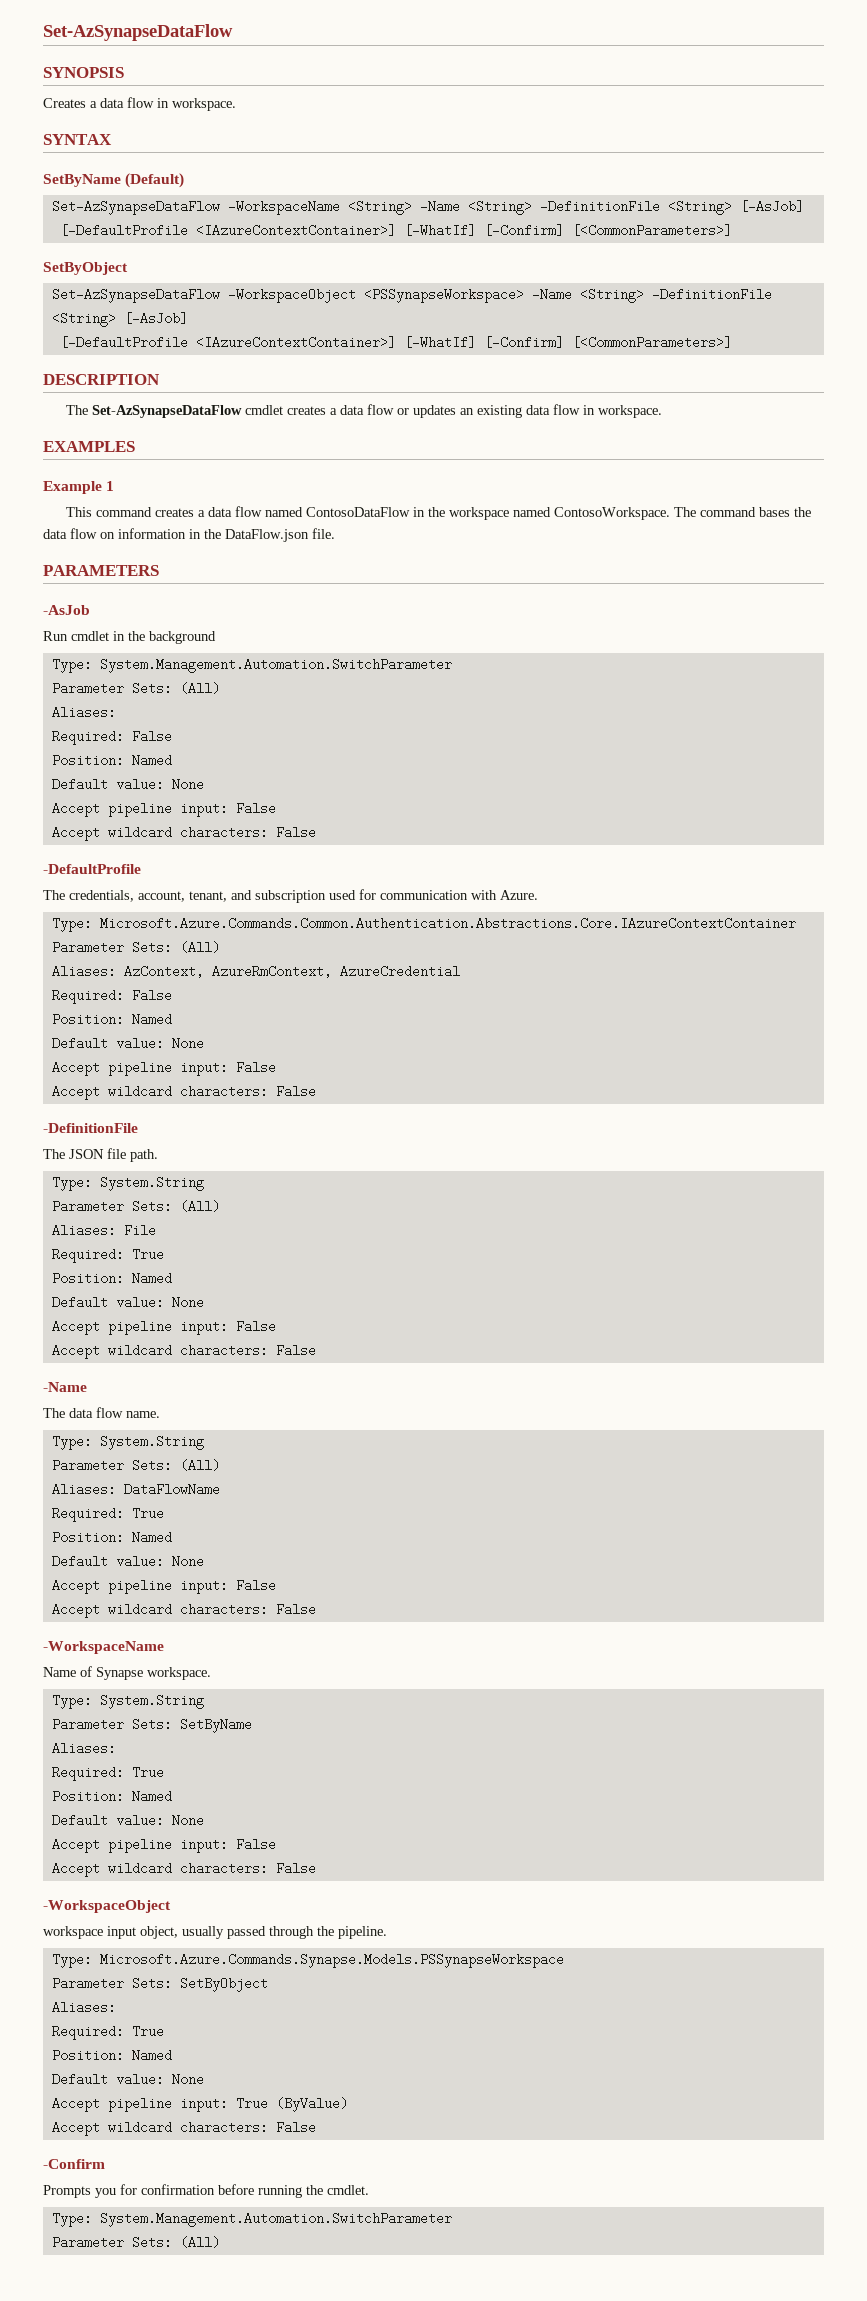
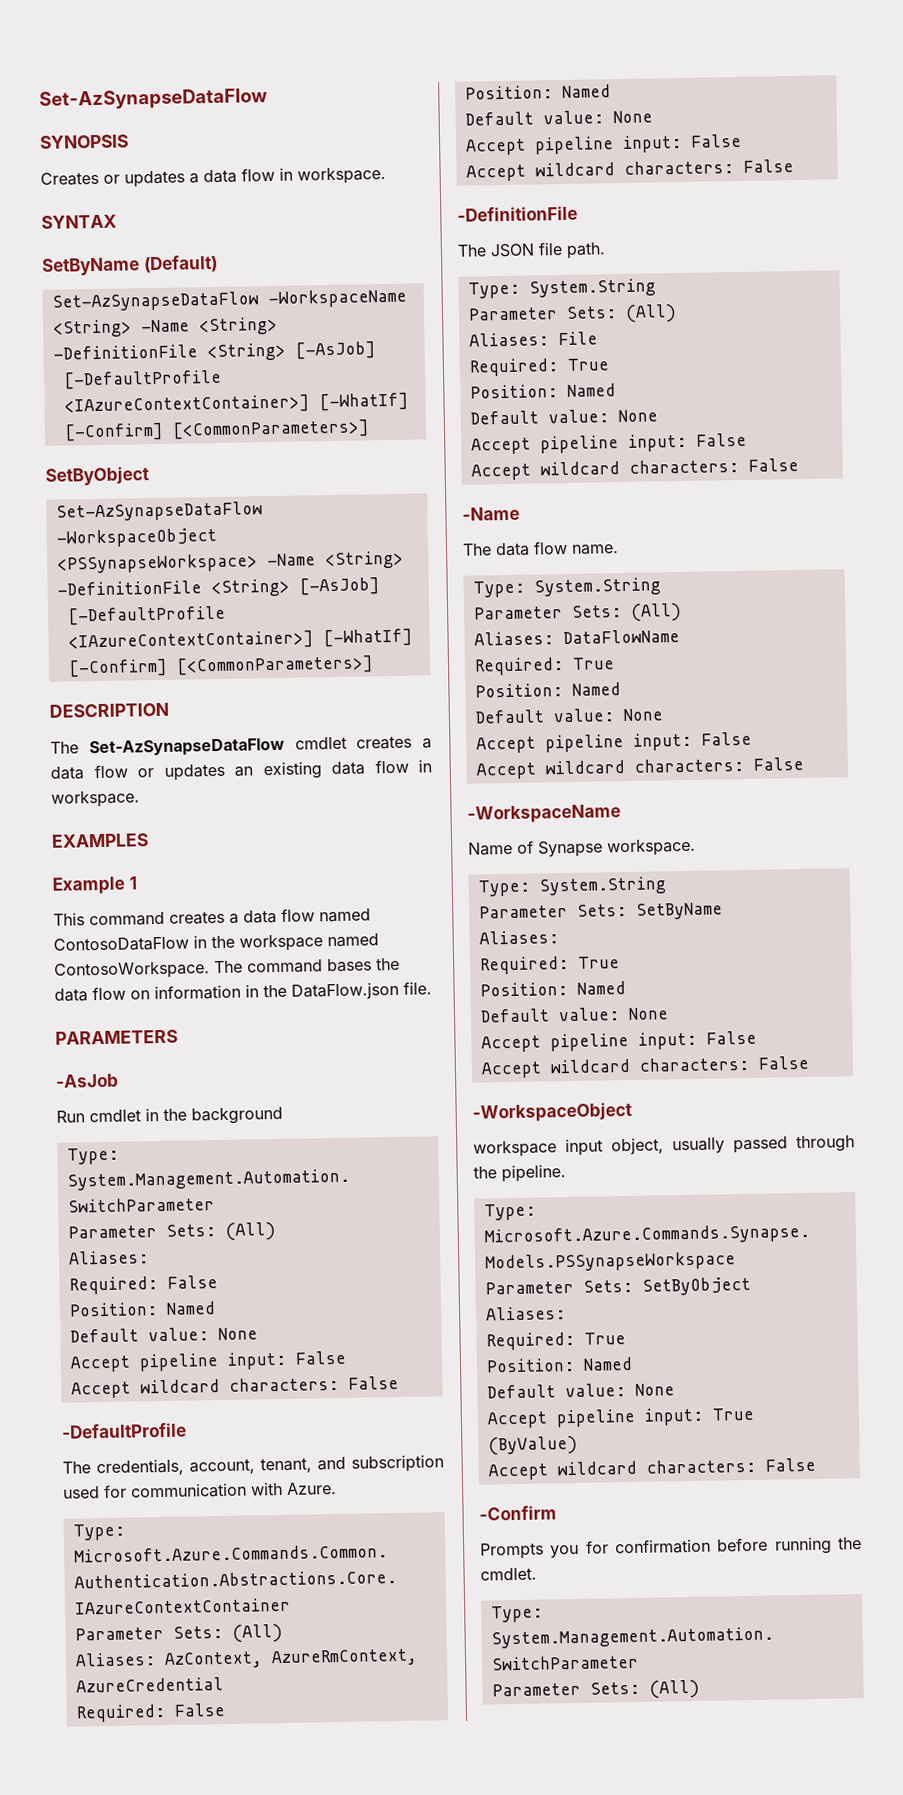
- Creates a data flow in workspace.
+ Creates or updates a data flow in workspace.

